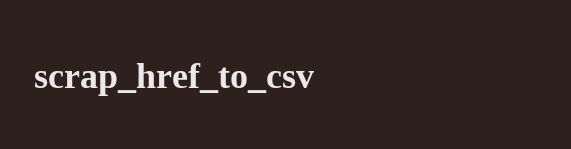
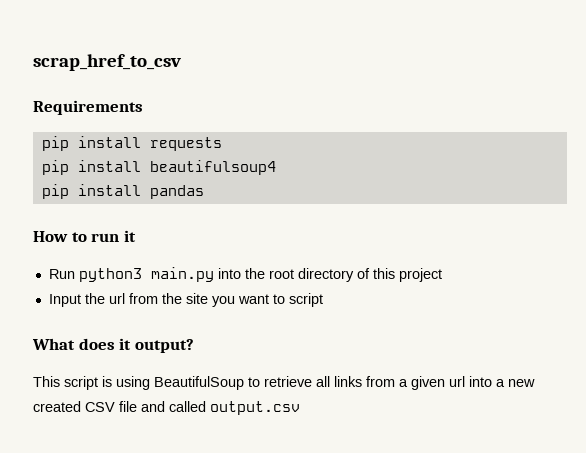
+ Requirements
+ pip install requests
+ pip install beautifulsoup4
+ pip install pandas
+ How to run it
+ Run python3 main.py into the root directory of this project
+ Input the url from the site you want to script
+ What does it output?
+ This script is using BeautifulSoup to retrieve all links from a given url into a new created CSV file and called output.csv

